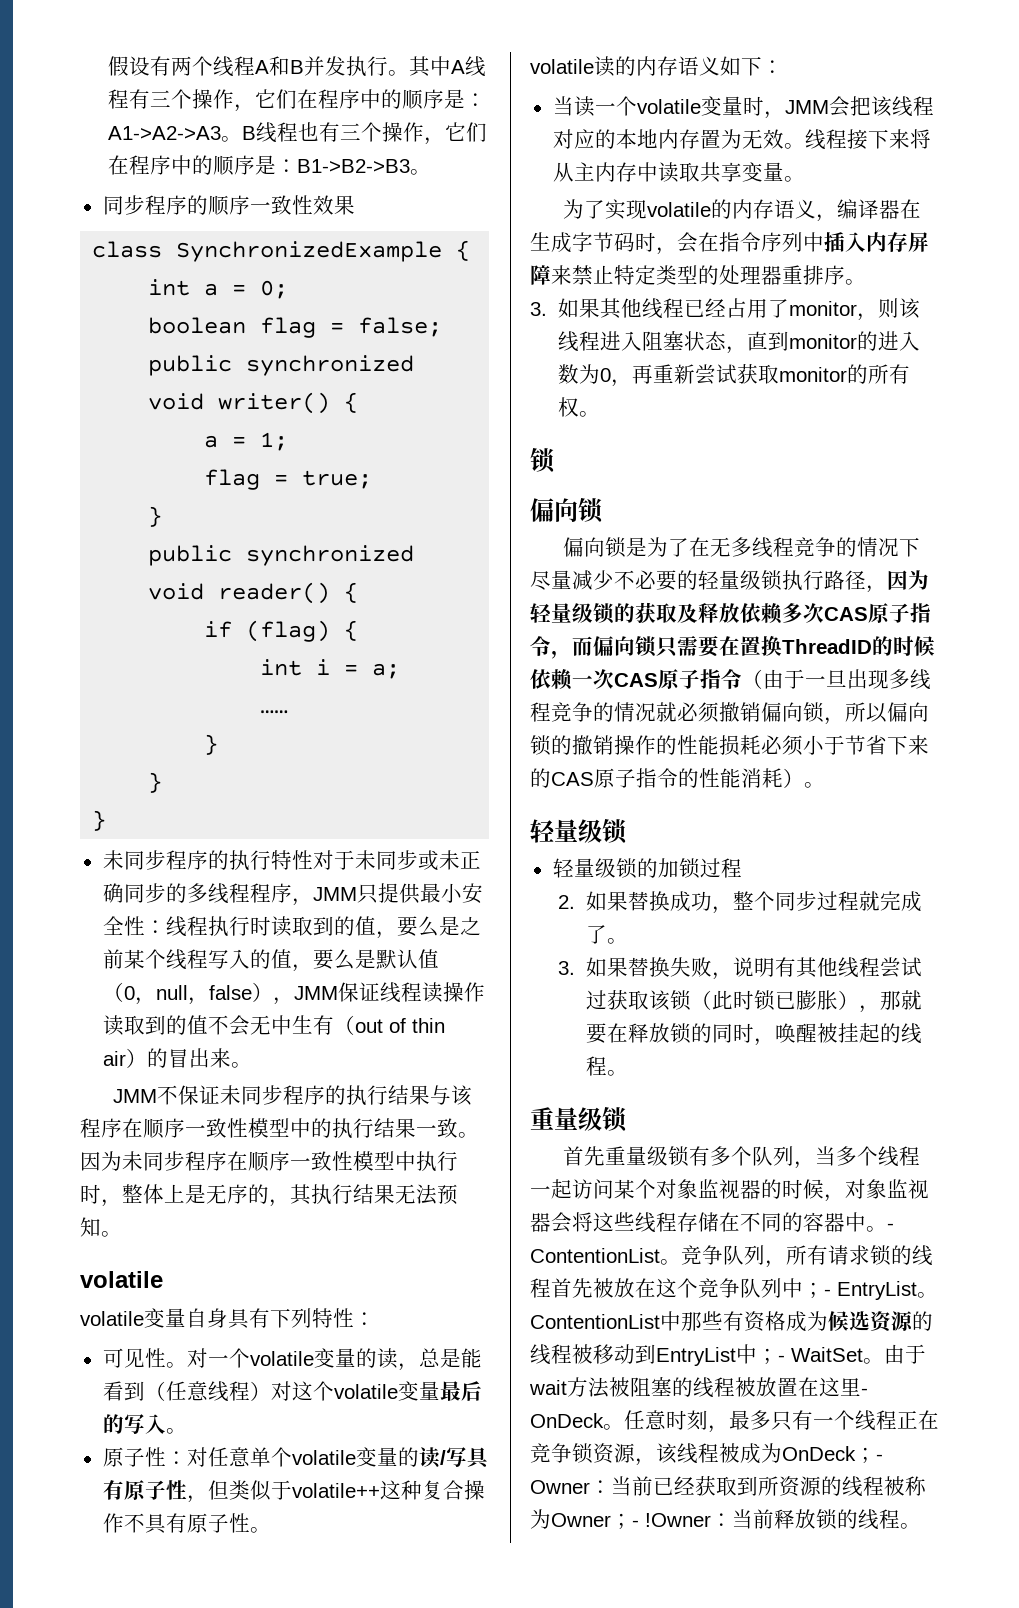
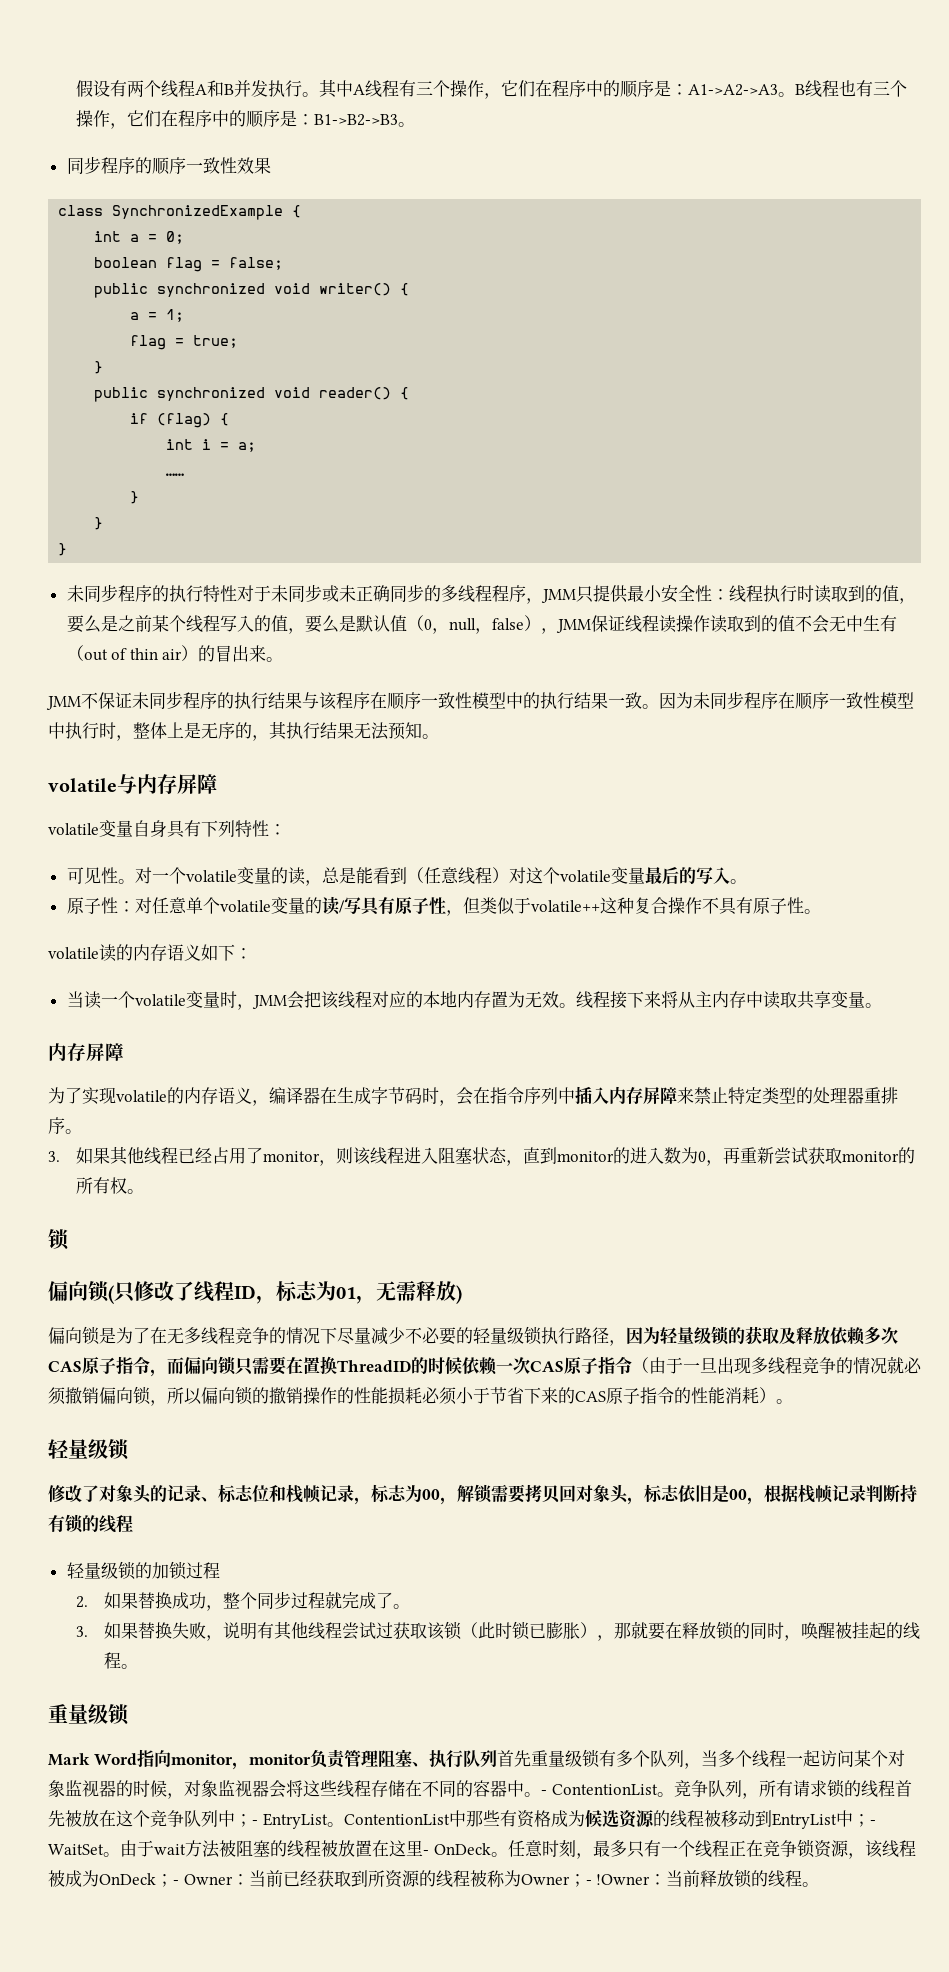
  因为未同步程序在顺序一致性模型中执行时，整体上是无序的，其执行结果无法预知。
- volatile
+ volatile与内存屏障
  线程接下来将从主内存中读取共享变量。
+ 内存屏障
  3.如果其他线程已经占用了monitor，则该线程进入阻塞状态，直到monitor的进入数为0，再重新尝试获取monitor的所有权。
  锁
- 偏向锁
+ 偏向锁(只修改了线程ID，标志为01，无需释放)
+ 修改了对象头的记录、标志位和栈帧记录，标志为00，解锁需要拷贝回对象头，标志依旧是00，根据栈帧记录判断持有锁的线程
- 首先重量级锁有多个队列，当多个线程一起访问某个对象监视器的时候，对象监视器会将这些线程存储在不同的容器中。
+ Mark Word指向monitor，monitor负责管理阻塞、执行队列首先重量级锁有多个队列，当多个线程一起访问某个对象监视器的时候，对象监视器会将这些线程存储在不同的容器中。

